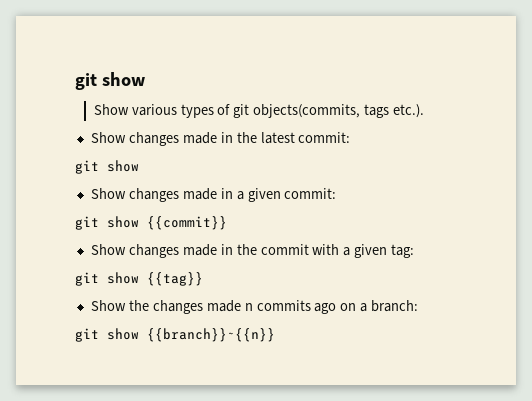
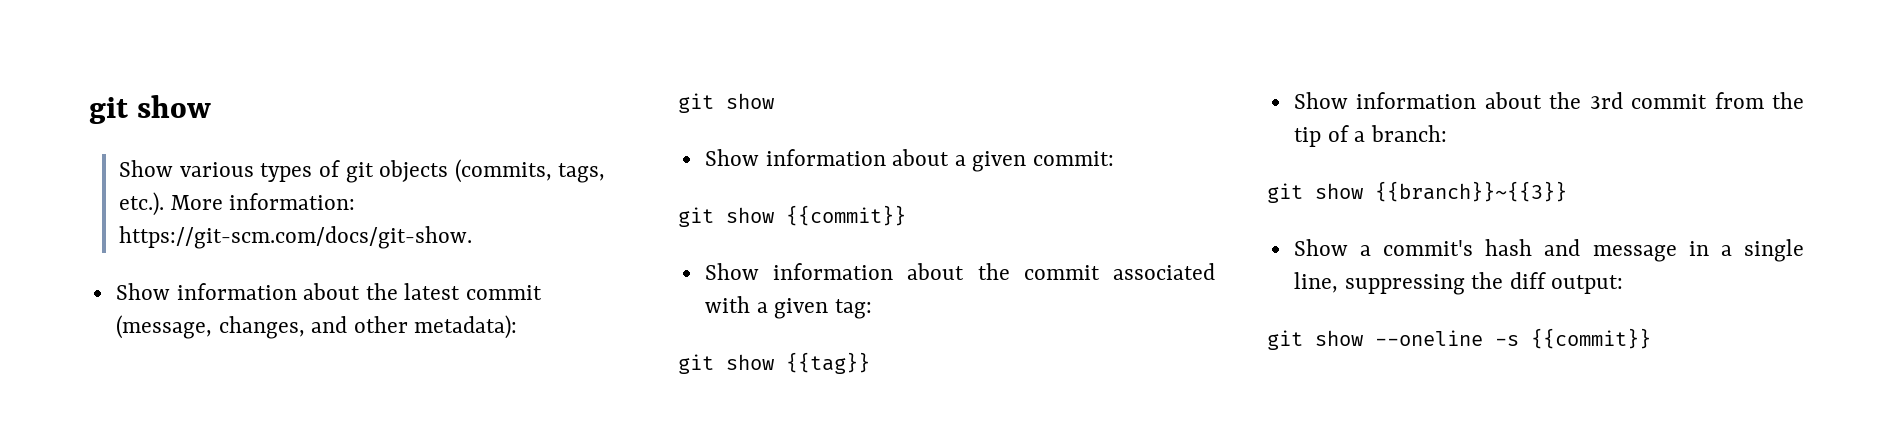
- Show various types of git objects(commits, tags etc.).
- Show changes made in the latest commit:
+ Show various types of git objects (commits, tags, etc.). More information: https://git-scm.com/docs/git-show.
+ Show information about the latest commit (message, changes, and other metadata):
  git show
- Show changes made in a given commit:
+ Show information about a given commit:
- Show changes made in the commit with a given tag:
+ Show information about the commit associated with a given tag:
- Show the changes made n commits ago on a branch:
- git show {{branch}}~{{n}}
+ Show information about the 3rd commit from the tip of a branch:
+ git show {{branch}}~{{3}}
+ Show a commit's hash and message in a single line, suppressing the diff output:
+ git show --oneline -s {{commit}}

